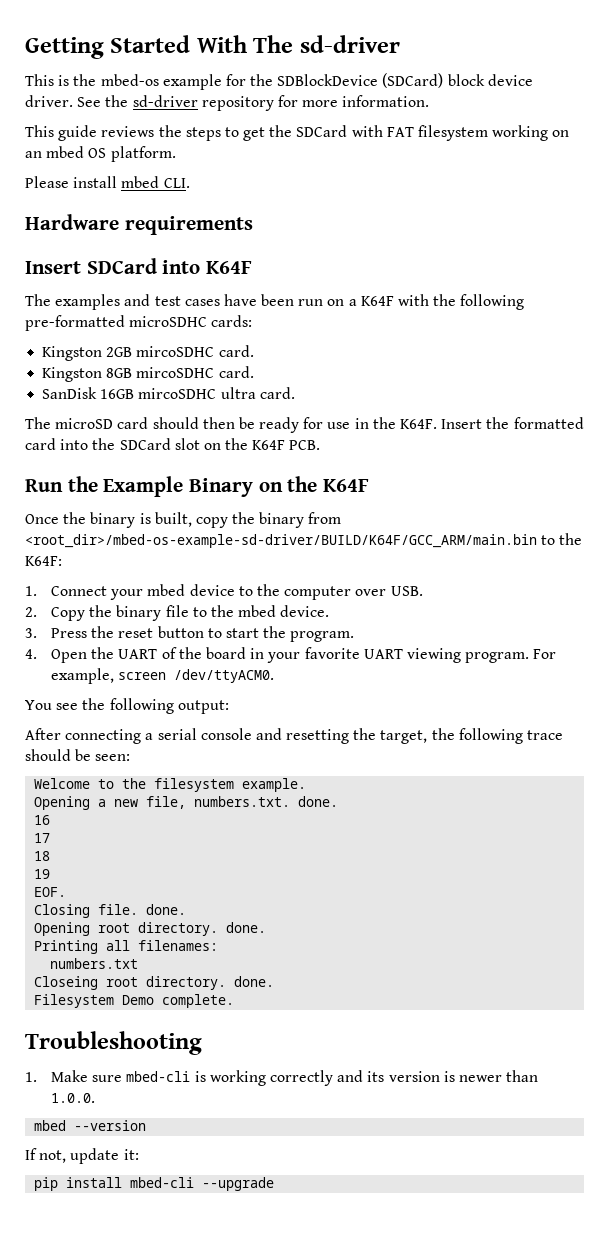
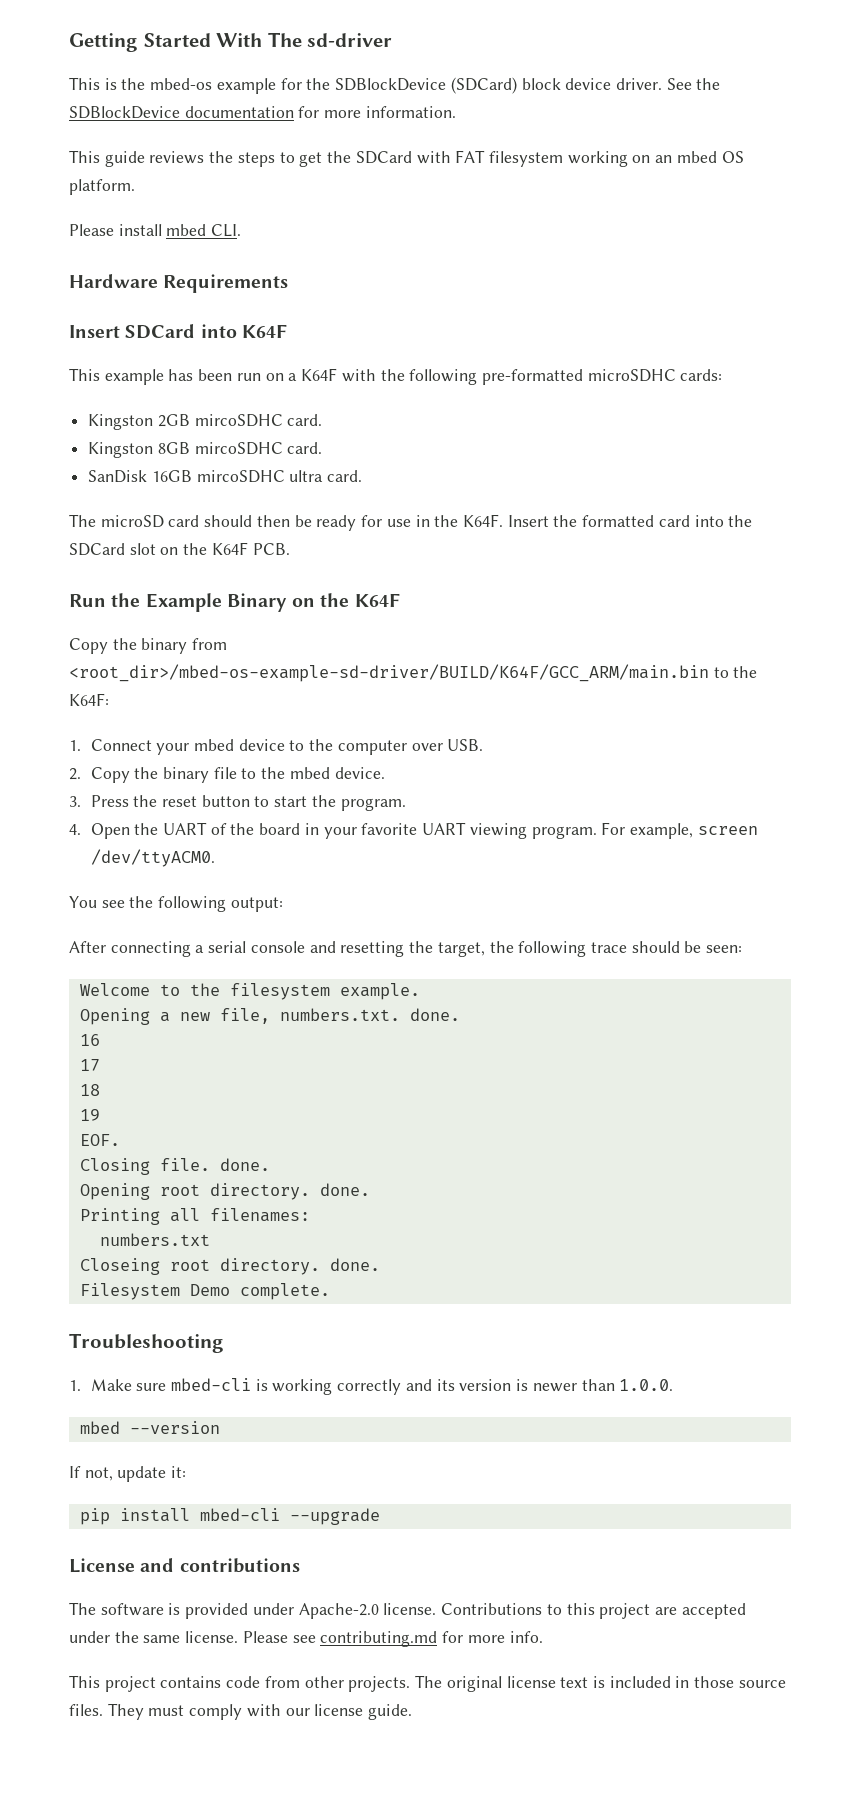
- See the sd-driver repository for more information.
+ See the SDBlockDevice documentation for more information.
- Hardware requirements
+ Hardware Requirements
- The examples and test cases have been run on a K64F with the following pre-formatted microSDHC cards:
+ This example has been run on a K64F with the following pre-formatted microSDHC cards:
- Once the binary is built, copy the binary from <root_dir>/mbed-os-example-sd-driver/BUILD/K64F/GCC_ARM/main.bin to the K64F:
+ Copy the binary from <root_dir>/mbed-os-example-sd-driver/BUILD/K64F/GCC_ARM/main.bin to the K64F:
+ License and contributions
+ The software is provided under Apache-2.0 license. Contributions to this project are accepted under the same license. Please see contributing.md for more info.
+ This project contains code from other projects. The original license text is included in those source files. They must comply with our license guide.

